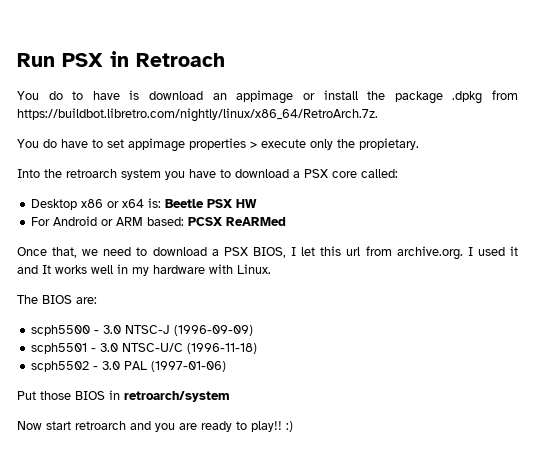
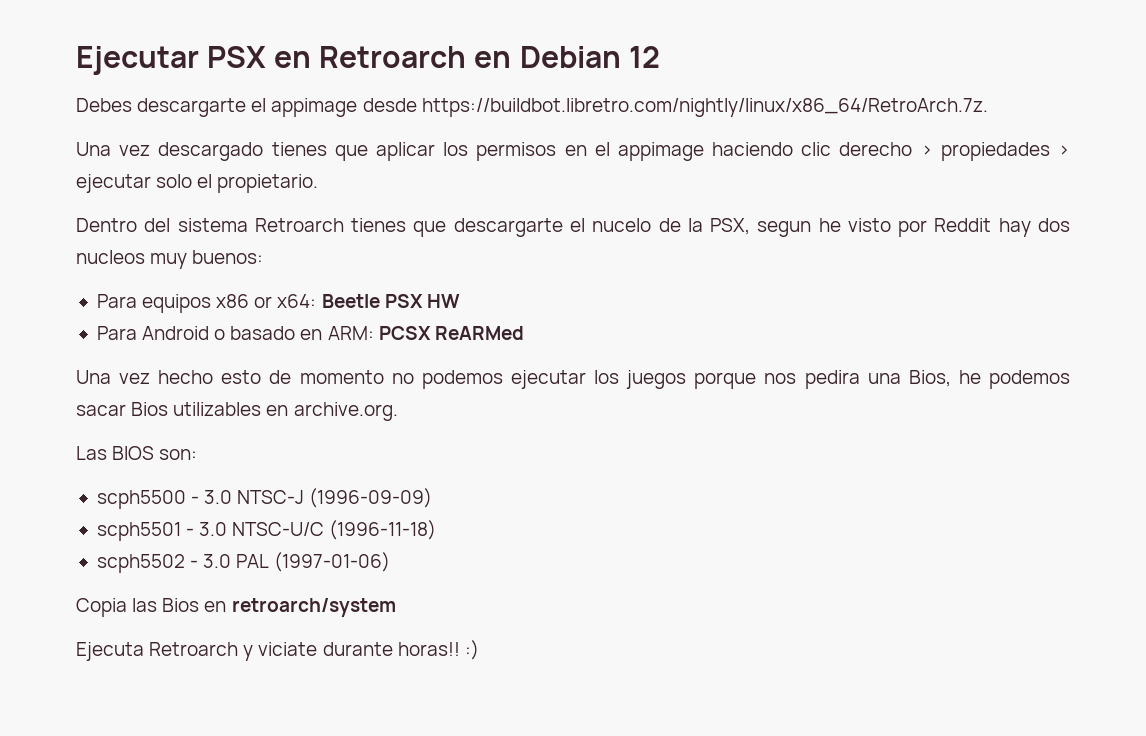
- Run PSX in Retroach
- You do to have is download an appimage or install the package .dpkg from https://buildbot.libretro.com/nightly/linux/x86_64/RetroArch.7z.
- You do have to set appimage properties > execute only the propietary.
- Into the retroarch system you have to download a PSX core called:
- Desktop x86 or x64 is: Beetle PSX HW
- For Android or ARM based: PCSX ReARMed
- Once that, we need to download a PSX BIOS, I let this url from archive.org. I used it and It works well in my hardware with Linux.
- The BIOS are:
+ Ejecutar PSX en Retroarch en Debian 12
+ Debes descargarte el appimage desde https://buildbot.libretro.com/nightly/linux/x86_64/RetroArch.7z.
+ Una vez descargado tienes que aplicar los permisos en el appimage haciendo clic derecho > propiedades > ejecutar solo el propietario.
+ Dentro del sistema Retroarch tienes que descargarte el nucelo de la PSX, segun he visto por Reddit hay dos nucleos muy buenos:
+ Para equipos x86 or x64: Beetle PSX HW
+ Para Android o basado en ARM: PCSX ReARMed
+ Una vez hecho esto de momento no podemos ejecutar los juegos porque nos pedira una Bios, he podemos sacar Bios utilizables en archive.org.
+ Las BIOS son:
- Put those BIOS in retroarch/system
- Now start retroarch and you are ready to play!! :)
+ Copia las Bios en retroarch/system
+ Ejecuta Retroarch y viciate durante horas!! :)

